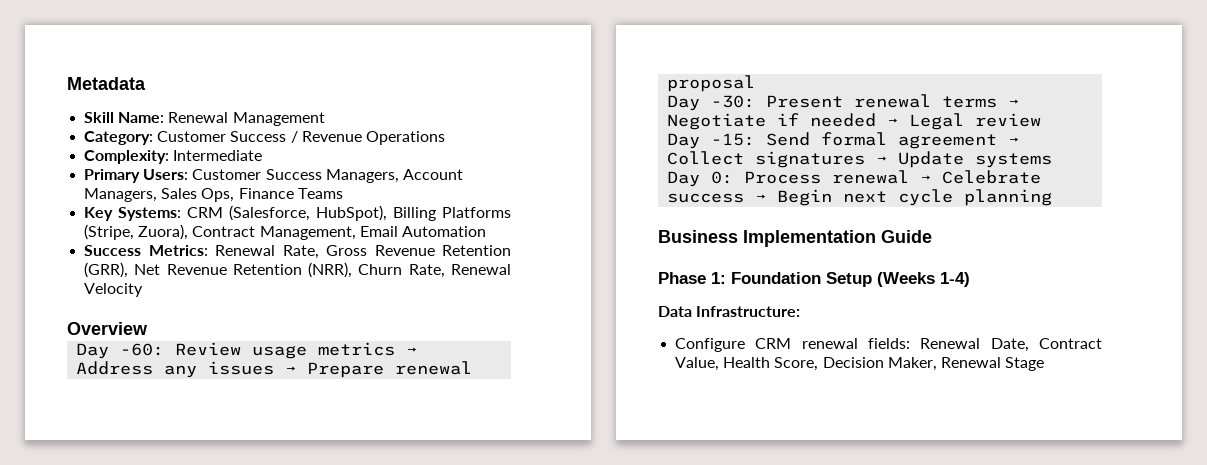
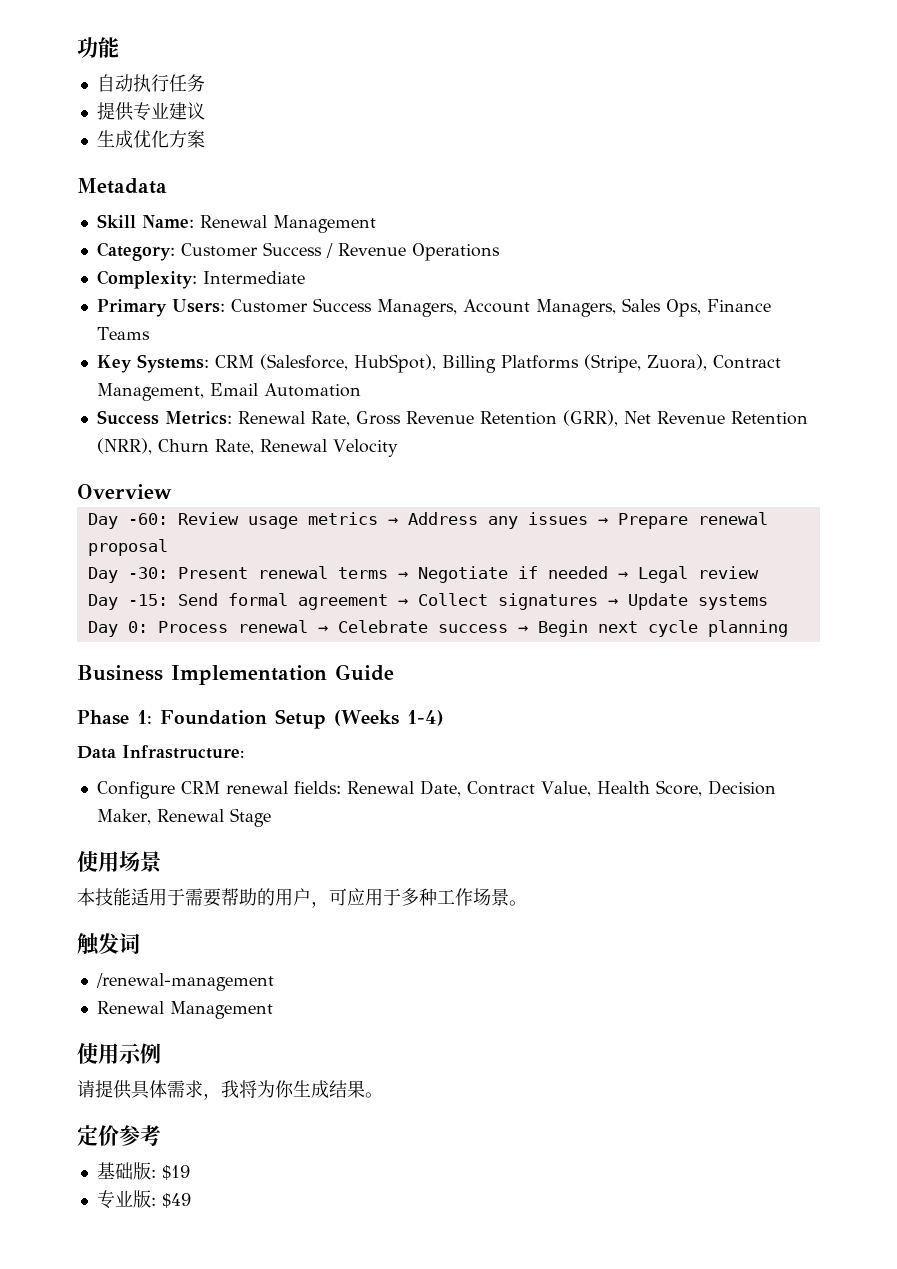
+ 功能
+ 自动执行任务
+ 提供专业建议
+ 生成优化方案
+ 使用场景
+ 本技能适用于需要帮助的用户，可应用于多种工作场景。
+ 触发词
+ /renewal-management
+ Renewal Management
+ 使用示例
+ 请提供具体需求，我将为你生成结果。
+ 定价参考
+ 基础版: $19
+ 专业版: $49

